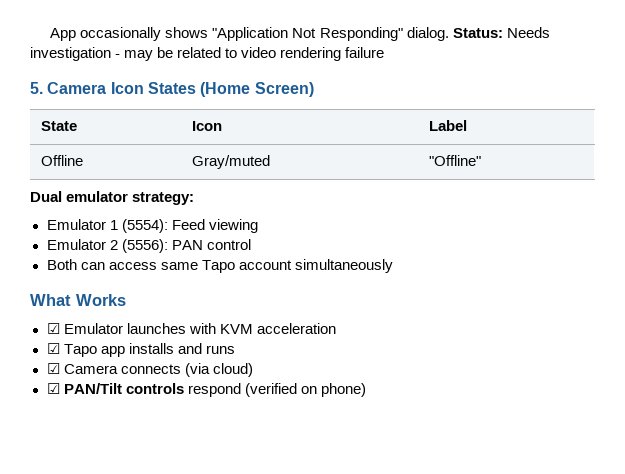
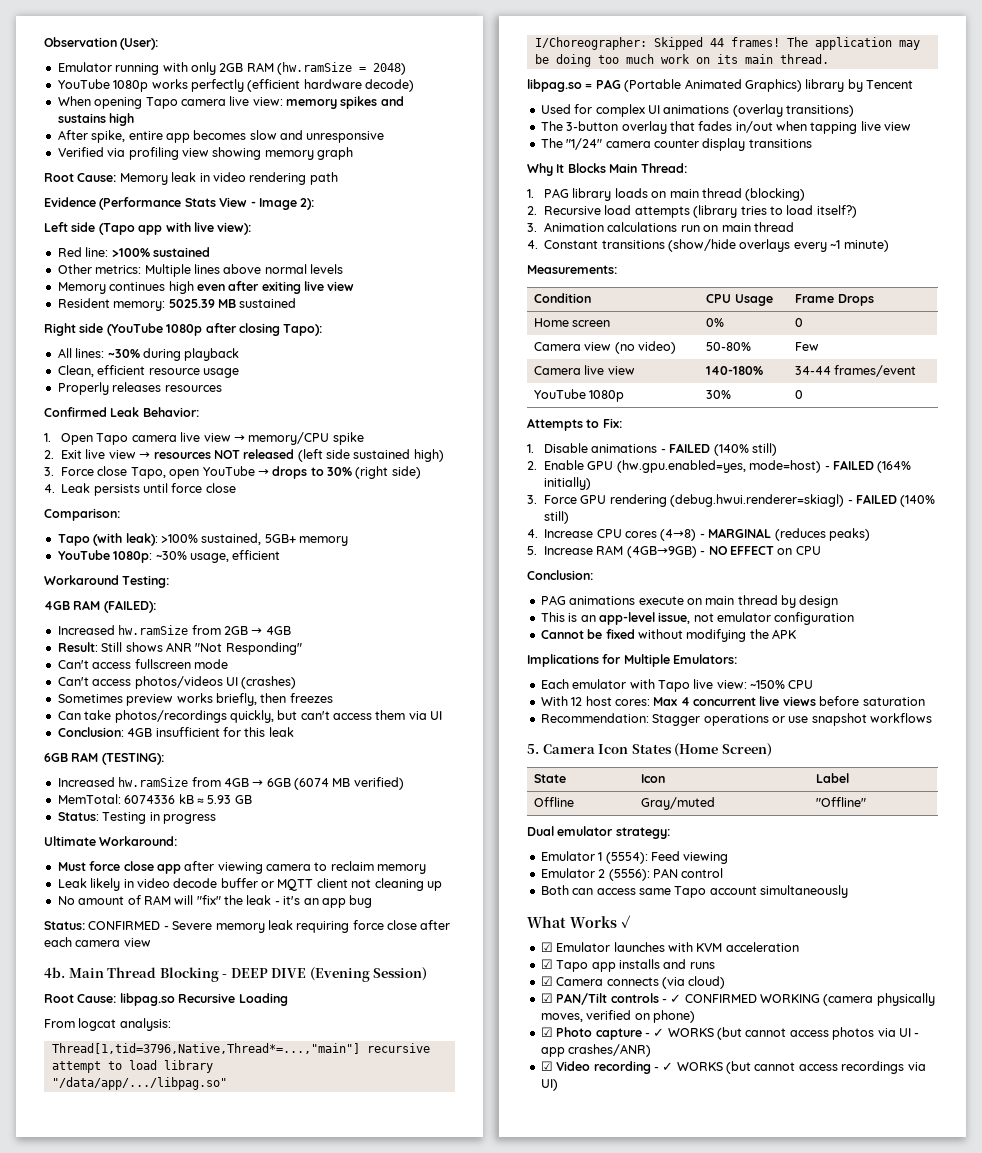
- App occasionally shows "Application Not Responding" dialog. Status: Needs investigation - may be related to video rendering failure
+ Observation (User):
+ Emulator running with only 2GB RAM (hw.ramSize = 2048)
+ YouTube 1080p works perfectly (efficient hardware decode)
+ When opening Tapo camera live view: memory spikes and sustains high
+ After spike, entire app becomes slow and unresponsive
+ Verified via profiling view showing memory graph
+ Root Cause: Memory leak in video rendering path
+ Evidence (Performance Stats View - Image 2):
+ Left side (Tapo app with live view):
+ Red line: >100% sustained
+ Other metrics: Multiple lines above normal levels
+ Memory continues high even after exiting live view
+ Resident memory: 5025.39 MB sustained
+ Right side (YouTube 1080p after closing Tapo):
+ All lines: ~30% during playback
+ Clean, efficient resource usage
+ Properly releases resources
+ Confirmed Leak Behavior:
+ 1. Open Tapo camera live view → memory/CPU spike
+ 2. Exit live view → resources NOT released (left side sustained high)
+ 3. Force close Tapo, open YouTube → drops to 30% (right side)
+ 4. Leak persists until force close
+ Comparison:
+ Tapo (with leak): >100% sustained, 5GB+ memory
+ YouTube 1080p: ~30% usage, efficient
+ Workaround Testing:
+ 4GB RAM (FAILED):
+ Increased hw.ramSize from 2GB → 4GB
+ Result: Still shows ANR "Not Responding"
+ Can't access fullscreen mode
+ Can't access photos/videos UI (crashes)
+ Sometimes preview works briefly, then freezes
+ Can take photos/recordings quickly, but can't access them via UI
+ Conclusion: 4GB insufficient for this leak
+ 6GB RAM (TESTING):
+ Increased hw.ramSize from 4GB → 6GB (6074 MB verified)
+ MemTotal: 6074336 kB ≈ 5.93 GB
+ Status: Testing in progress
+ Ultimate Workaround:
+ Must force close app after viewing camera to reclaim memory
+ Leak likely in video decode buffer or MQTT client not cleaning up
+ No amount of RAM will "fix" the leak - it's an app bug
+ Status: CONFIRMED - Severe memory leak requiring force close after each camera view
+ 4b. Main Thread Blocking - DEEP DIVE (Evening Session)
+ Root Cause: libpag.so Recursive Loading
+ From logcat analysis:
+ Thread[1,tid=3796,Native,Thread*=...,"main"] recursive attempt to load library
+ "/data/app/.../libpag.so"
+ I/Choreographer: Skipped 44 frames! The application may be doing too much work on its main thread.
+ libpag.so = PAG (Portable Animated Graphics) library by Tencent
+ Used for complex UI animations (overlay transitions)
+ The 3-button overlay that fades in/out when tapping live view
+ The "1/24" camera counter display transitions
+ Why It Blocks Main Thread:
+ 1. PAG library loads on main thread (blocking)
+ 2. Recursive load attempts (library tries to load itself?)
+ 3. Animation calculations run on main thread
+ 4. Constant transitions (show/hide overlays every ~1 minute)
+ Measurements:
+ Condition | CPU Usage | Frame Drops
+ Home screen | 0% | 0
+ Camera view (no video) | 50-80% | Few
+ Camera live view | 140-180% | 34-44 frames/event
+ YouTube 1080p | 30% | 0
+ Attempts to Fix:
+ 1. Disable animations - FAILED (140% still)
+ 2. Enable GPU (hw.gpu.enabled=yes, mode=host) - FAILED (164% initially)
+ 3. Force GPU rendering (debug.hwui.renderer=skiagl) - FAILED (140% still)
+ 4. Increase CPU cores (4→8) - MARGINAL (reduces peaks)
+ 5. Increase RAM (4GB→9GB) - NO EFFECT on CPU
+ Conclusion:
+ PAG animations execute on main thread by design
+ This is an app-level issue, not emulator configuration
+ Cannot be fixed without modifying the APK
+ Implications for Multiple Emulators:
+ Each emulator with Tapo live view: ~150% CPU
+ With 12 host cores: Max 4 concurrent live views before saturation
+ Recommendation: Stagger operations or use snapshot workflows
- What Works
+ What Works ✓
- ☑ PAN/Tilt controls respond (verified on phone)
+ ☑ PAN/Tilt controls - ✓ CONFIRMED WORKING (camera physically moves, verified on phone)
+ ☑ Photo capture - ✓ WORKS (but cannot access photos via UI - app crashes/ANR)
+ ☑ Video recording - ✓ WORKS (but cannot access recordings via UI)

